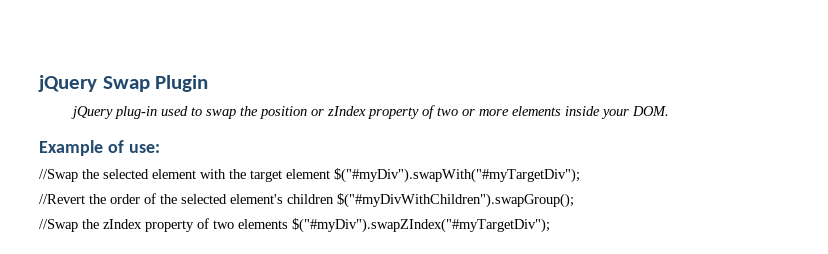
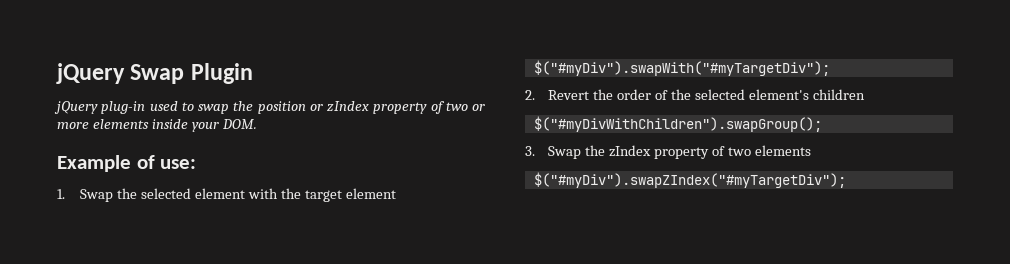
- //Swap the selected element with the target element $("#myDiv").swapWith("#myTargetDiv");
+ 1. Swap the selected element with the target element
+ $("#myDiv").swapWith("#myTargetDiv");
- //Revert the order of the selected element's children $("#myDivWithChildren").swapGroup();
+ 2. Revert the order of the selected element's children
+ $("#myDivWithChildren").swapGroup();
- //Swap the zIndex property of two elements $("#myDiv").swapZIndex("#myTargetDiv");
+ 3. Swap the zIndex property of two elements
+ $("#myDiv").swapZIndex("#myTargetDiv");

